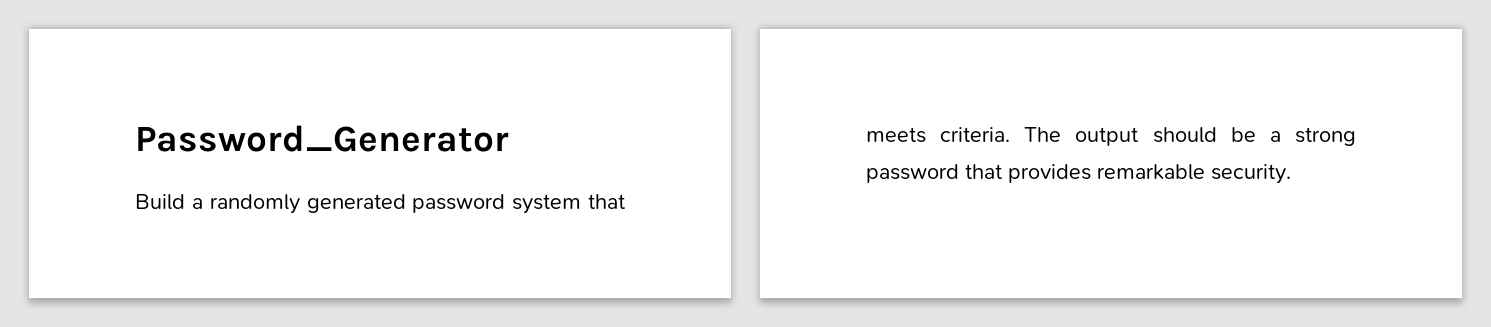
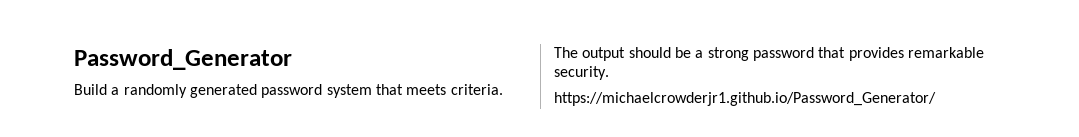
+ https://michaelcrowderjr1.github.io/Password_Generator/

